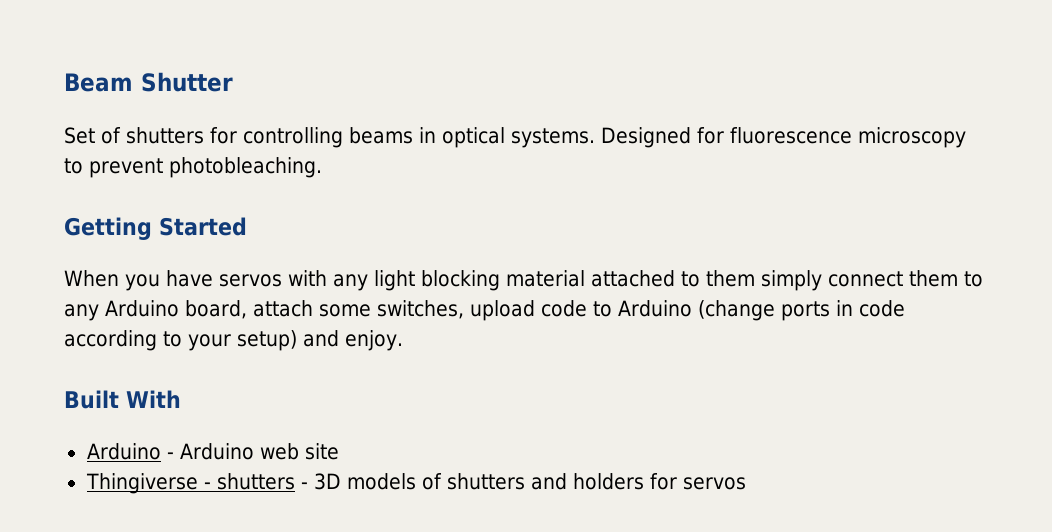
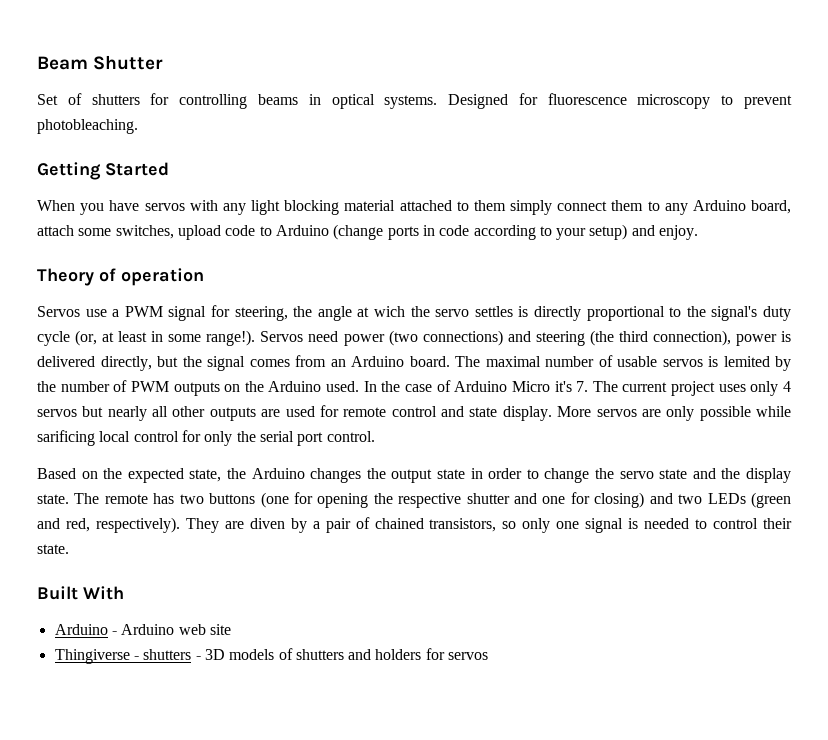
+ Theory of operation
+ Servos use a PWM signal for steering, the angle at wich the servo settles is directly proportional to the signal's duty cycle (or, at least in some range!). Servos need power (two connections) and steering (the third connection), power is delivered directly, but the signal comes from an Arduino board. The maximal number of usable servos is lemited by the number of PWM outputs on the Arduino used. In the case of Arduino Micro it's 7. The current project uses only 4 servos but nearly all other outputs are used for remote control and state display. More servos are only possible while sarificing local control for only the serial port control.
+ Based on the expected state, the Arduino changes the output state in order to change the servo state and the display state. The remote has two buttons (one for opening the respective shutter and one for closing) and two LEDs (green and red, respectively). They are diven by a pair of chained transistors, so only one signal is needed to control their state.

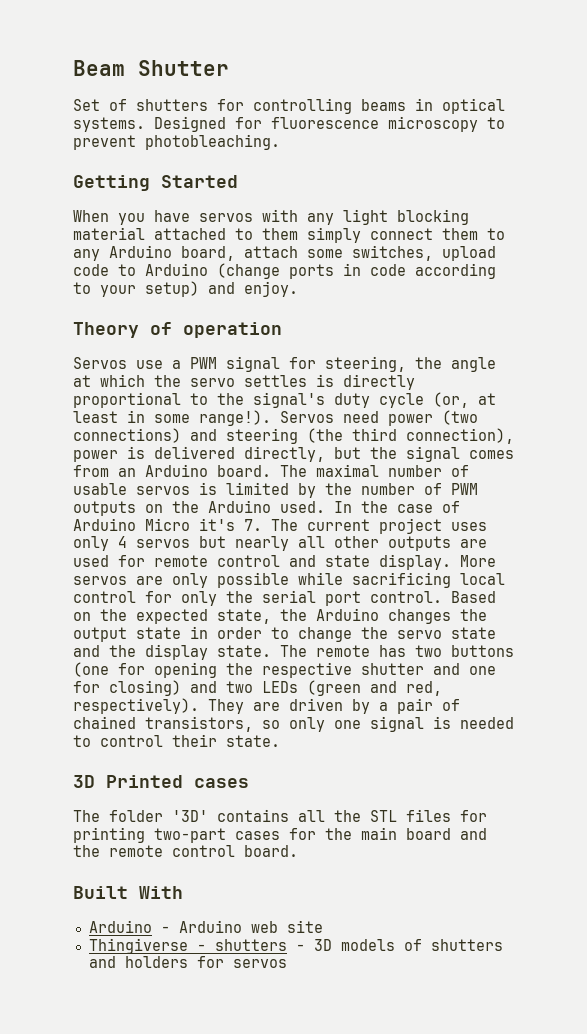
- Servos use a PWM signal for steering, the angle at wich the servo settles is directly proportional to the signal's duty cycle (or, at least in some range!).
+ Servos use a PWM signal for steering, the angle at which the servo settles is directly proportional to the signal's duty cycle (or, at least in some range!).
- The maximal number of usable servos is lemited by the number of PWM outputs on the Arduino used.
+ The maximal number of usable servos is limited by the number of PWM outputs on the Arduino used.
- More servos are only possible while sarificing local control for only the serial port control.
- Based on the expected state, the Arduino changes the output state in order to change the servo state and the display state.
+ More servos are only possible while sacrificing local control for only the serial port control. Based on the expected state, the Arduino changes the output state in order to change the servo state and the display state.
- They are diven by a pair of chained transistors, so only one signal is needed to control their state.
+ They are driven by a pair of chained transistors, so only one signal is needed to control their state.
+ 3D Printed cases
+ The folder '3D' contains all the STL files for printing two-part cases for the main board and the remote control board.

